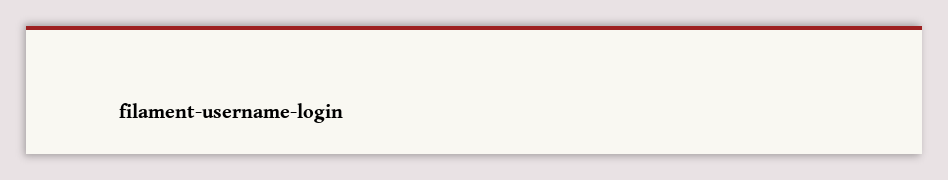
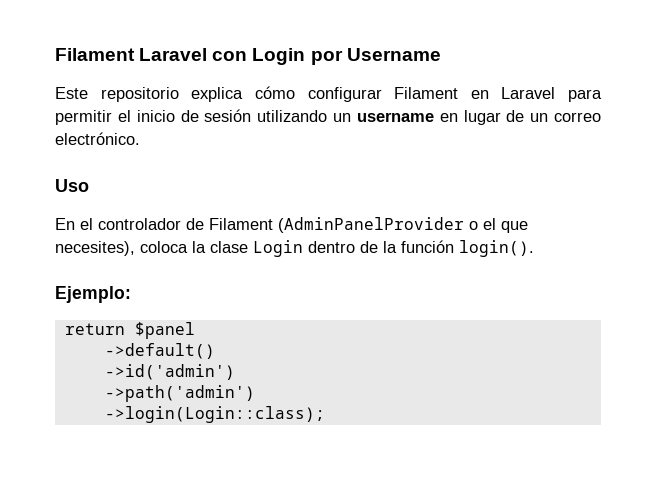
- filament-username-login
+ Filament Laravel con Login por Username
+ Este repositorio explica cómo configurar Filament en Laravel para permitir el inicio de sesión utilizando un username en lugar de un correo electrónico.
+ Uso
+ En el controlador de Filament (AdminPanelProvider o el que necesites), coloca la clase Login dentro de la función login().
+ Ejemplo:
+ return $panel
+ ->default()
+ ->id('admin')
+ ->path('admin')
+ ->login(Login::class);

